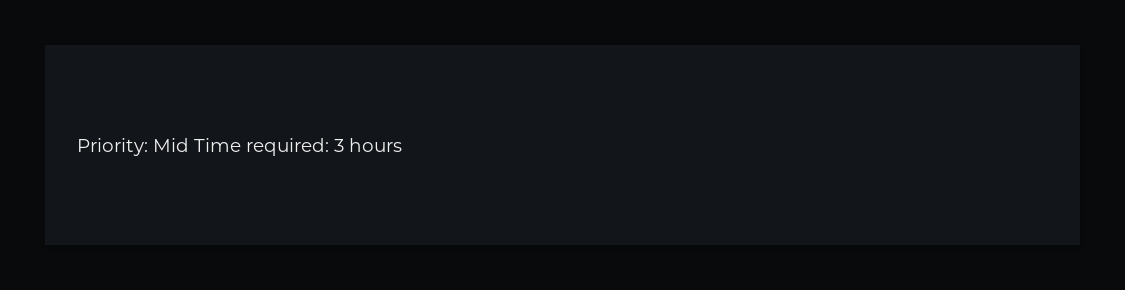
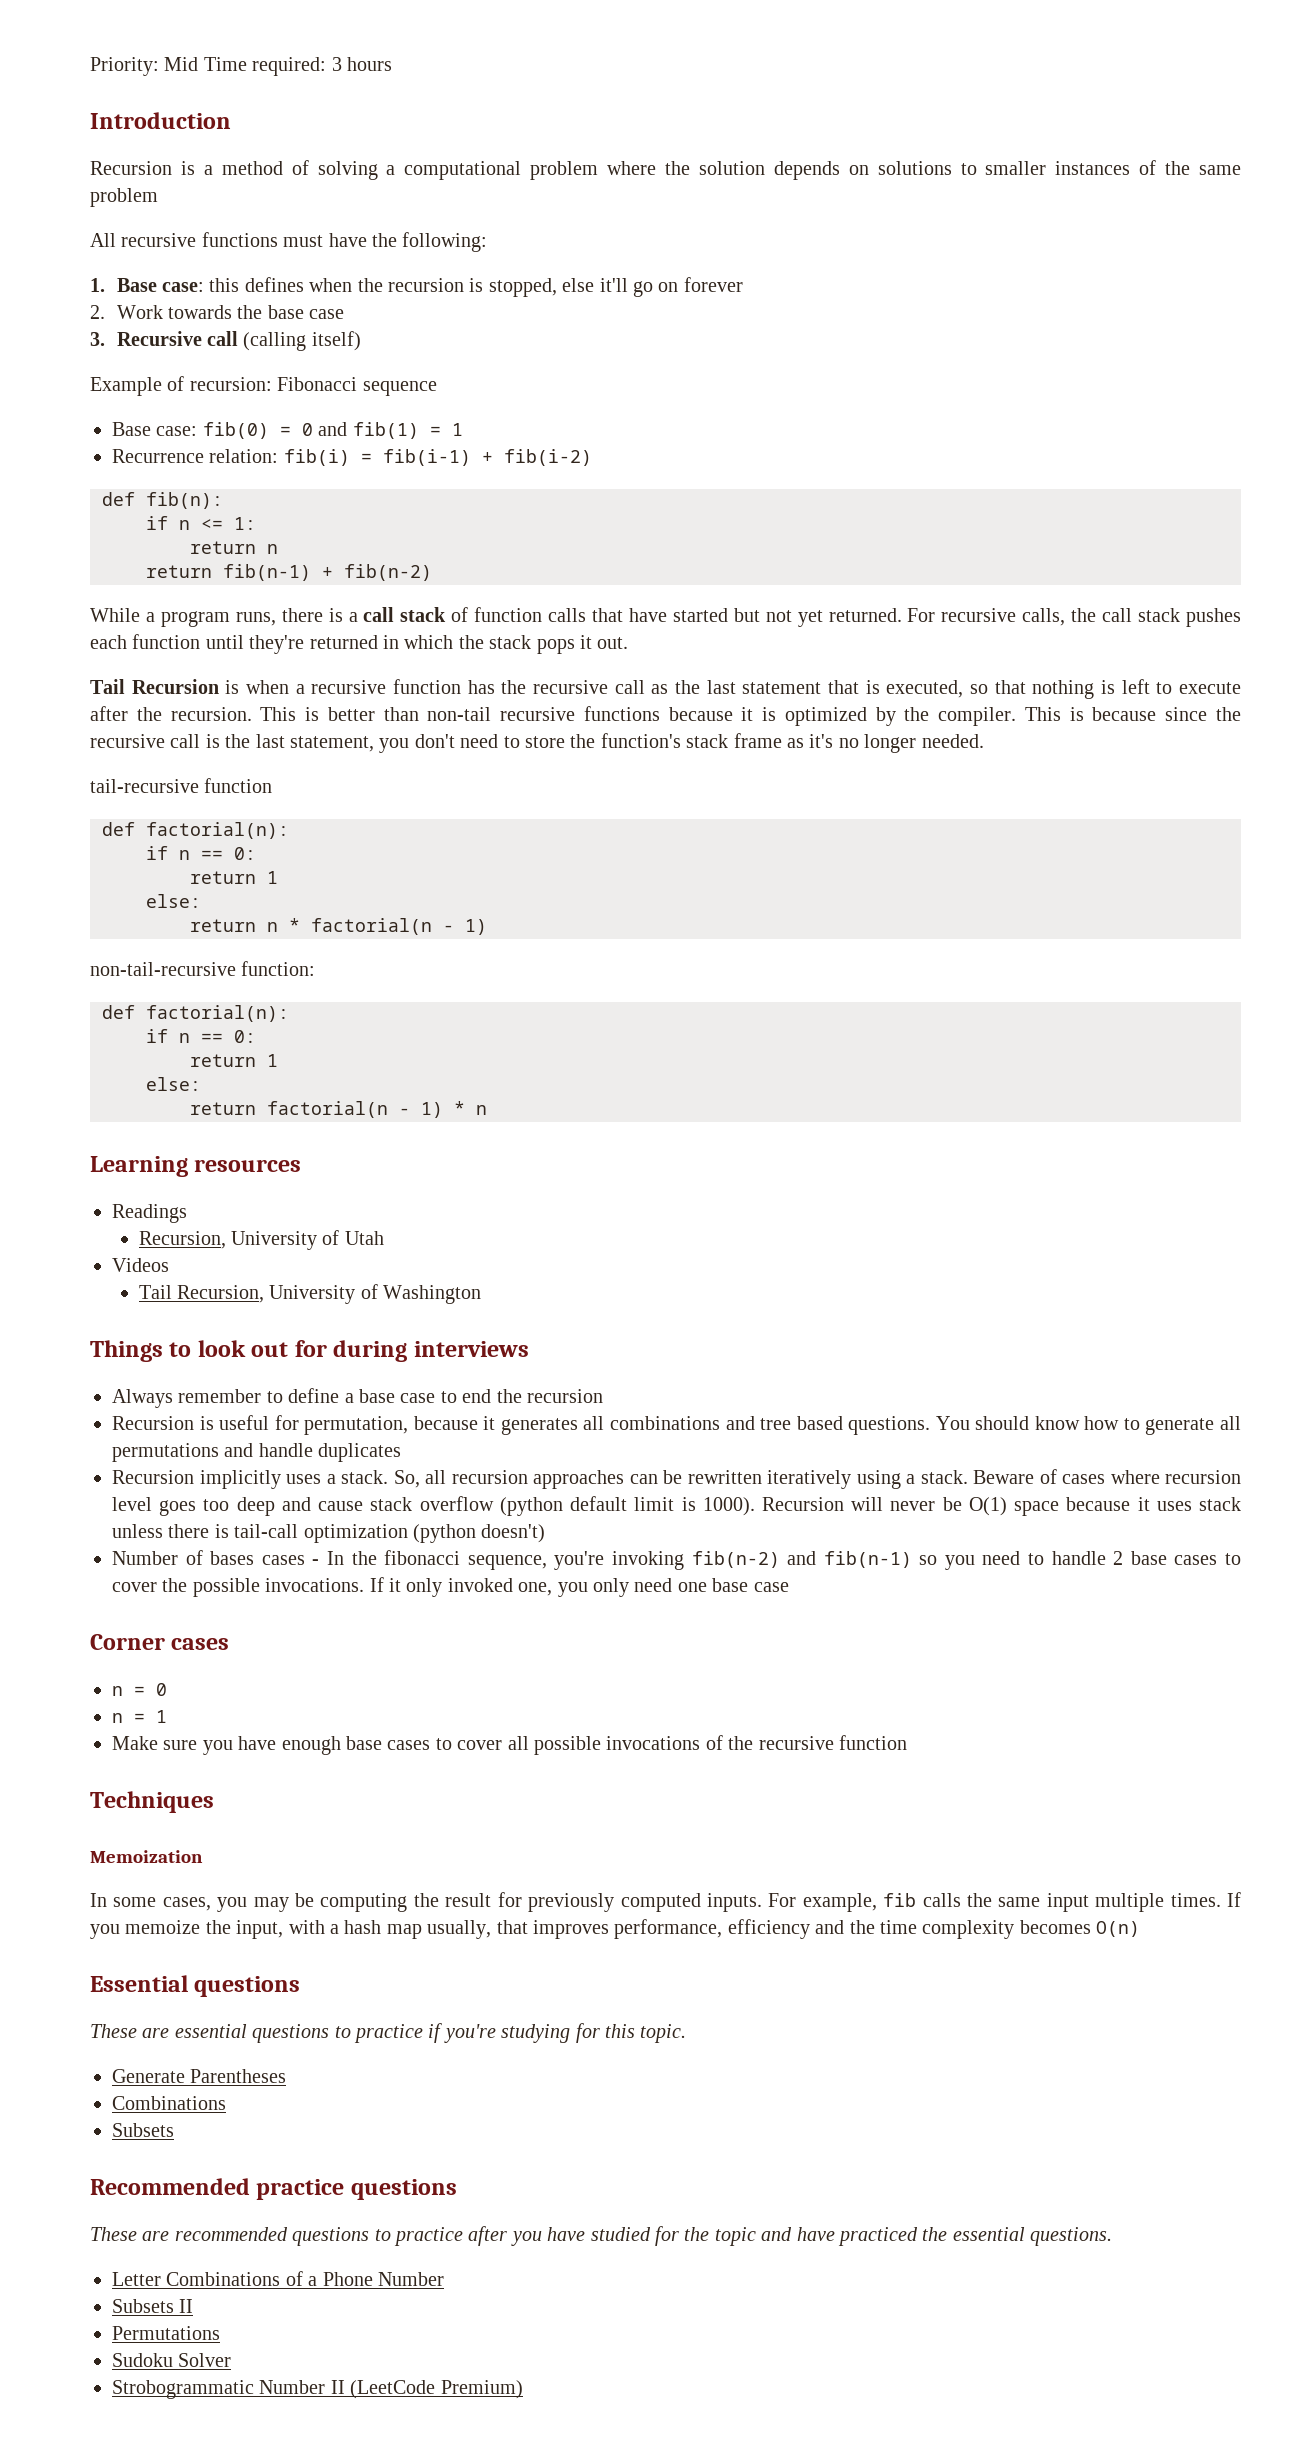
+ Introduction
+ Recursion is a method of solving a computational problem where the solution depends on solutions to smaller instances of the same problem
+ All recursive functions must have the following:
+ 1. Base case: this defines when the recursion is stopped, else it'll go on forever
+ 2. Work towards the base case
+ 3. Recursive call (calling itself)
+ Example of recursion: Fibonacci sequence
+ Base case: fib(0) = 0 and fib(1) = 1
+ Recurrence relation: fib(i) = fib(i-1) + fib(i-2)
+ def fib(n):
+ if n <= 1:
+ return n
+ return fib(n-1) + fib(n-2)
+ While a program runs, there is a call stack of function calls that have started but not yet returned. For recursive calls, the call stack pushes each function until they're returned in which the stack pops it out.
+ Tail Recursion is when a recursive function has the recursive call as the last statement that is executed, so that nothing is left to execute after the recursion. This is better than non-tail recursive functions because it is optimized by the compiler. This is because since the recursive call is the last statement, you don't need to store the function's stack frame as it's no longer needed.
+ tail-recursive function
+ def factorial(n):
+ if n == 0:
+ return 1
+ else:
+ return n * factorial(n - 1)
+ non-tail-recursive function:
+ def factorial(n):
+ if n == 0:
+ return 1
+ else:
+ return factorial(n - 1) * n
+ Learning resources
+ Readings
+ Recursion, University of Utah
+ Videos
+ Tail Recursion, University of Washington
+ Things to look out for during interviews
+ Always remember to define a base case to end the recursion
+ Recursion is useful for permutation, because it generates all combinations and tree based questions. You should know how to generate all permutations and handle duplicates
+ Recursion implicitly uses a stack. So, all recursion approaches can be rewritten iteratively using a stack. Beware of cases where recursion level goes too deep and cause stack overflow (python default limit is 1000). Recursion will never be O(1) space because it uses stack unless there is tail-call optimization (python doesn't)
+ Number of bases cases - In the fibonacci sequence, you're invoking fib(n-2) and fib(n-1) so you need to handle 2 base cases to cover the possible invocations. If it only invoked one, you only need one base case
+ Corner cases
+ n = 0
+ n = 1
+ Make sure you have enough base cases to cover all possible invocations of the recursive function
+ Techniques
+ Memoization
+ In some cases, you may be computing the result for previously computed inputs. For example, fib calls the same input multiple times. If you memoize the input, with a hash map usually, that improves performance, efficiency and the time complexity becomes O(n)
+ Essential questions
+ These are essential questions to practice if you're studying for this topic.
+ Generate Parentheses
+ Combinations
+ Subsets
+ Recommended practice questions
+ These are recommended questions to practice after you have studied for the topic and have practiced the essential questions.
+ Letter Combinations of a Phone Number
+ Subsets II
+ Permutations
+ Sudoku Solver
+ Strobogrammatic Number II (LeetCode Premium)

